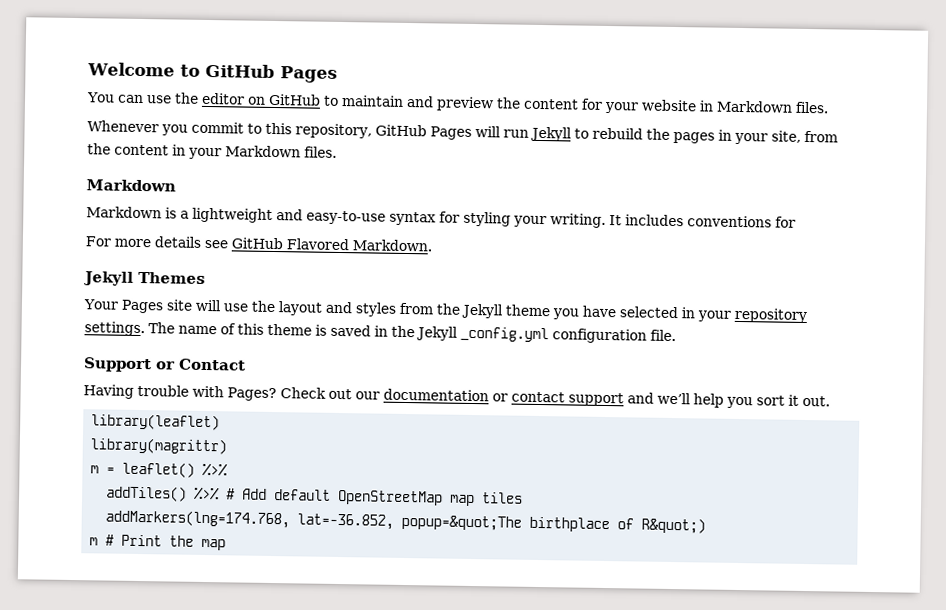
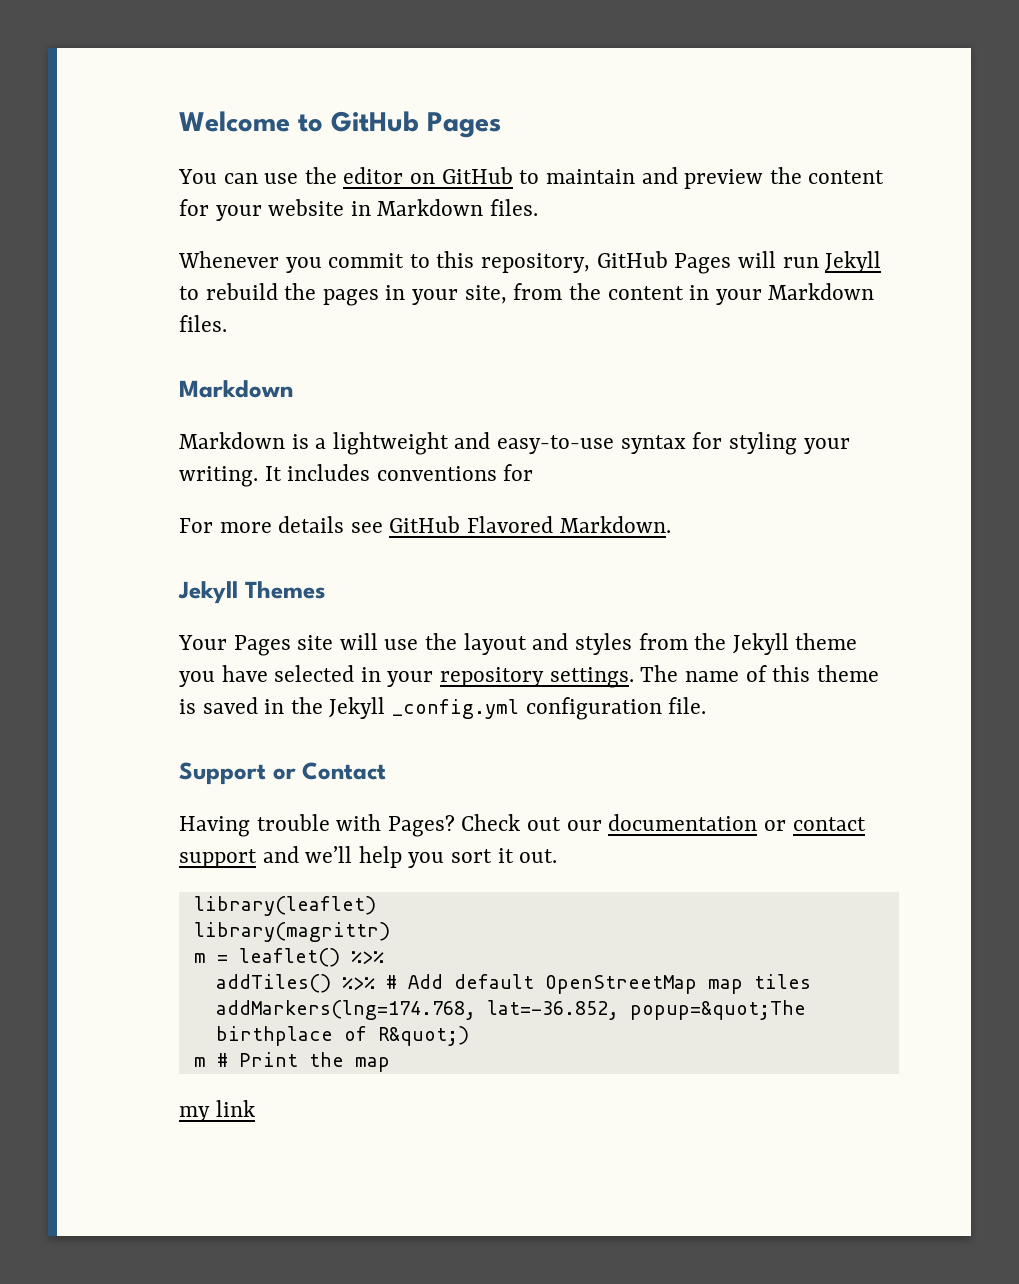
+ my link

